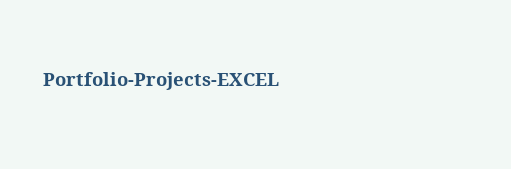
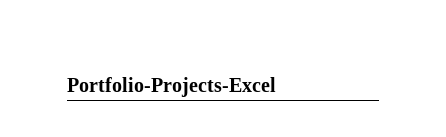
- Portfolio-Projects-EXCEL
+ Portfolio-Projects-Excel

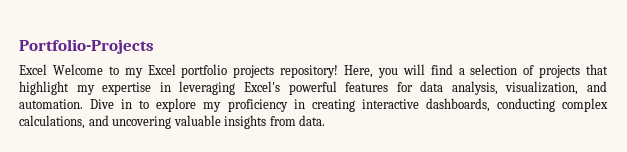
- Portfolio-Projects-Excel
+ Portfolio-Projects
+ Excel Welcome to my Excel portfolio projects repository! Here, you will find a selection of projects that highlight my expertise in leveraging Excel's powerful features for data analysis, visualization, and automation. Dive in to explore my proficiency in creating interactive dashboards, conducting complex calculations, and uncovering valuable insights from data.

